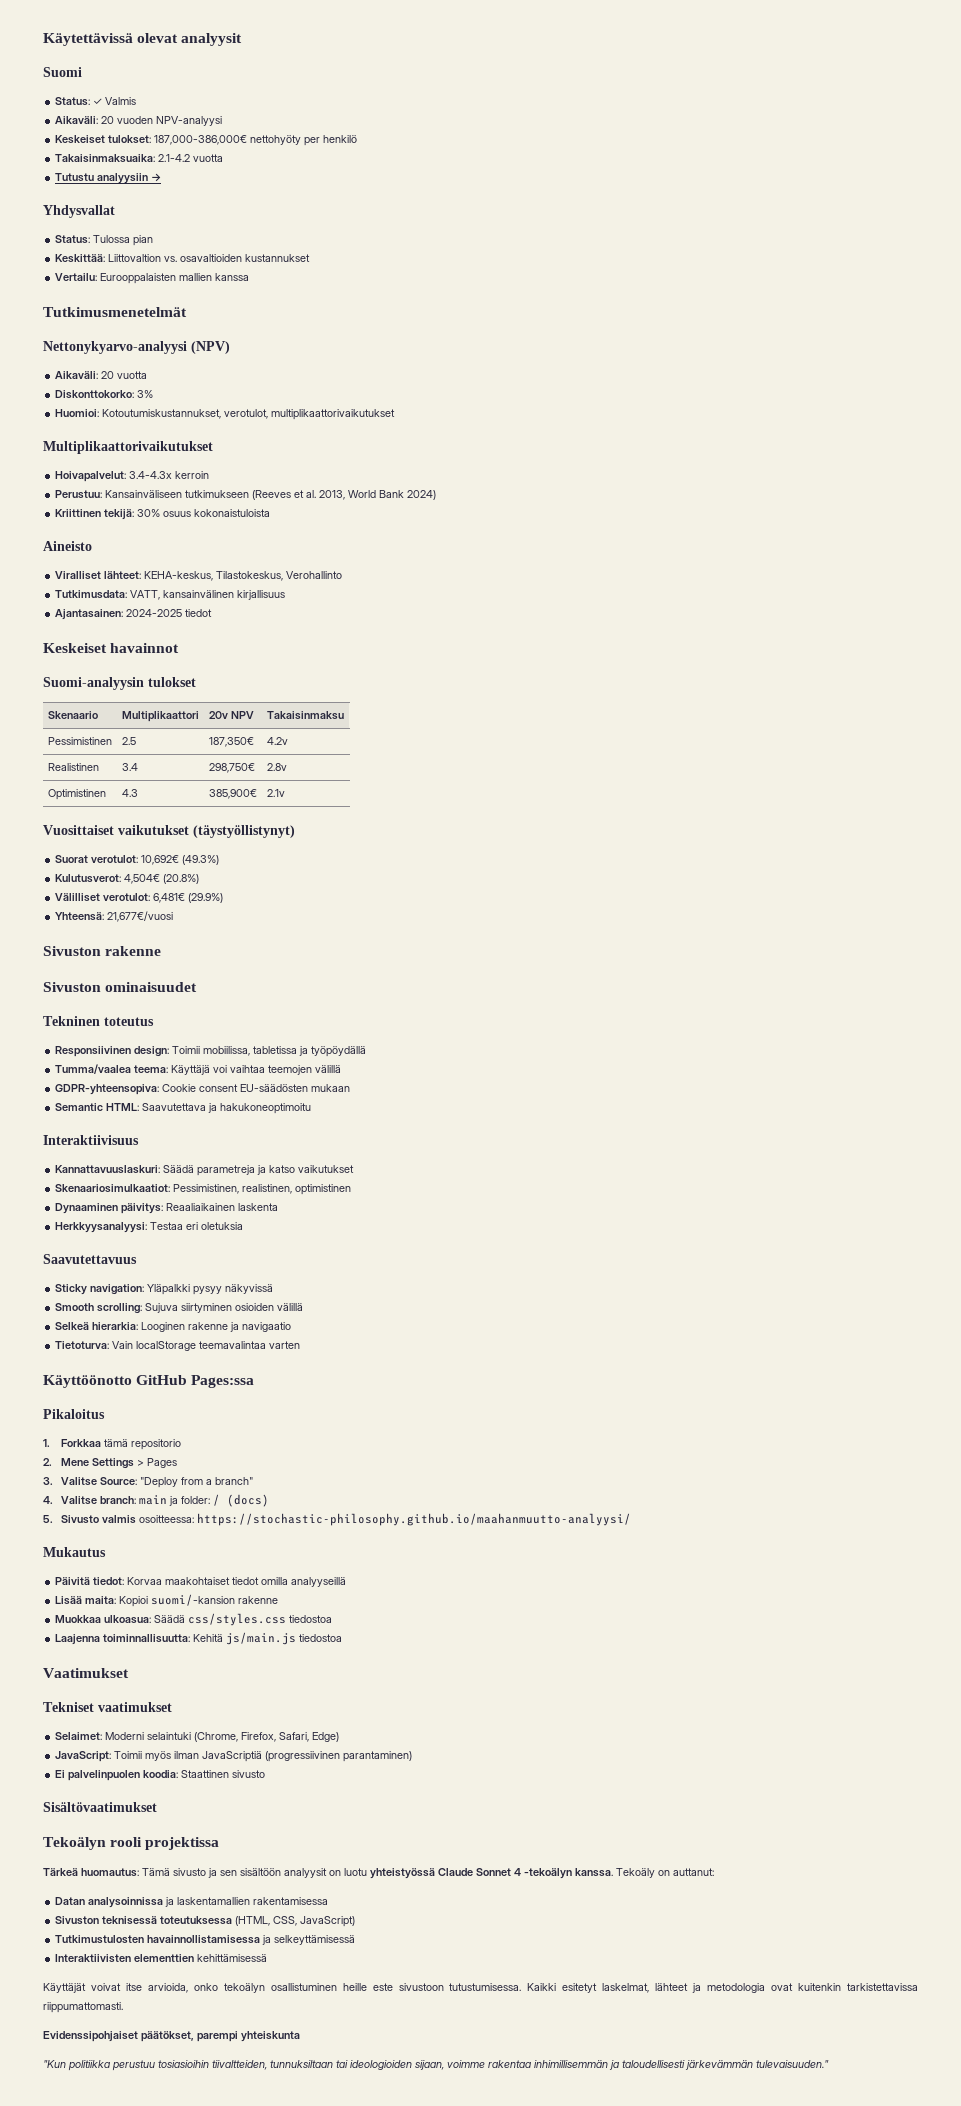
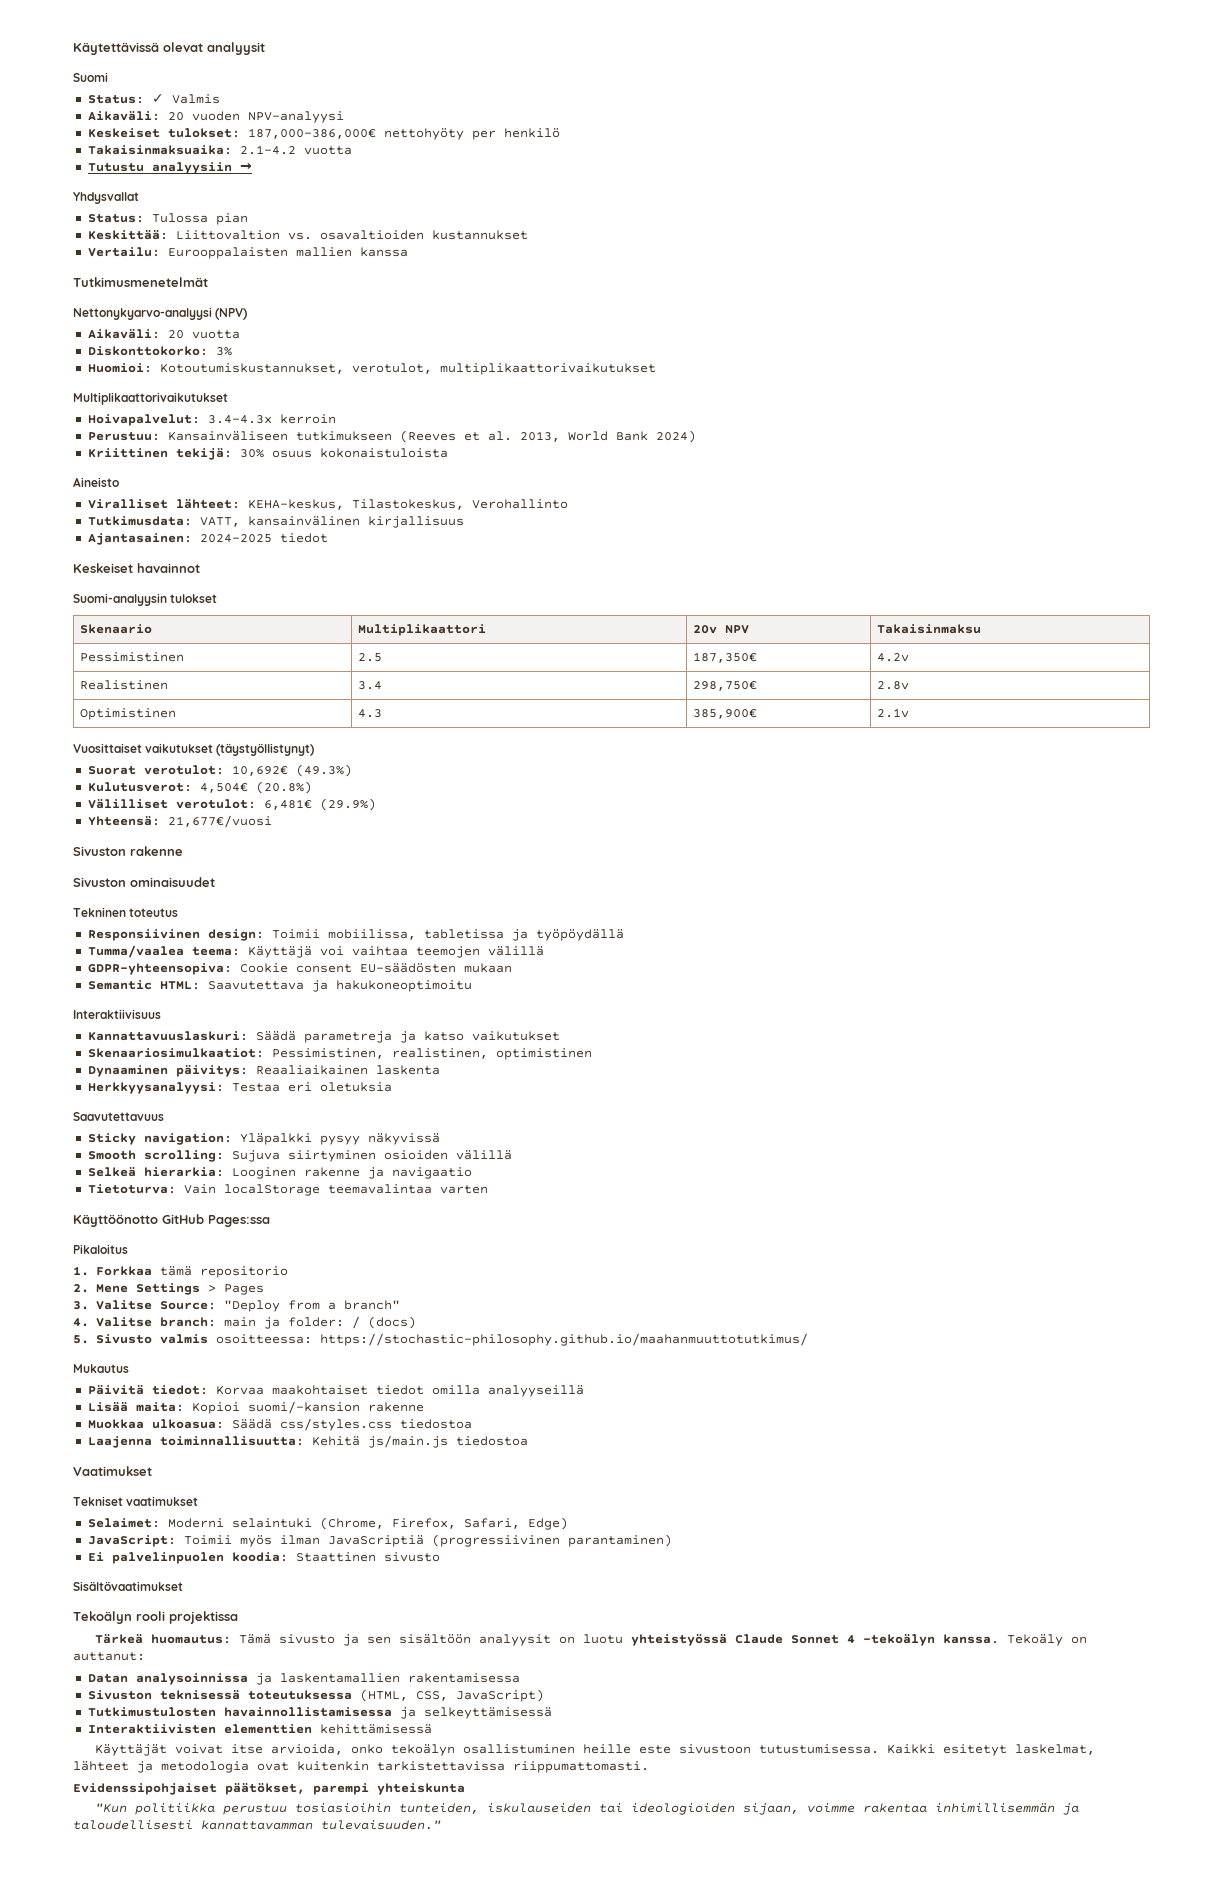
- 5. Sivusto valmis osoitteessa: https://stochastic-philosophy.github.io/maahanmuutto-analyysi/
+ 5. Sivusto valmis osoitteessa: https://stochastic-philosophy.github.io/maahanmuuttotutkimus/
- "Kun politiikka perustuu tosiasioihin tiivaltteiden, tunnuksiltaan tai ideologioiden sijaan, voimme rakentaa inhimillisemmän ja taloudellisesti järkevämmän tulevaisuuden."
+ "Kun politiikka perustuu tosiasioihin tunteiden, iskulauseiden tai ideologioiden sijaan, voimme rakentaa inhimillisemmän ja taloudellisesti kannattavamman tulevaisuuden."

